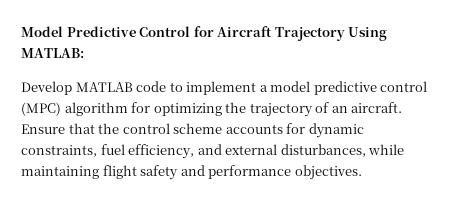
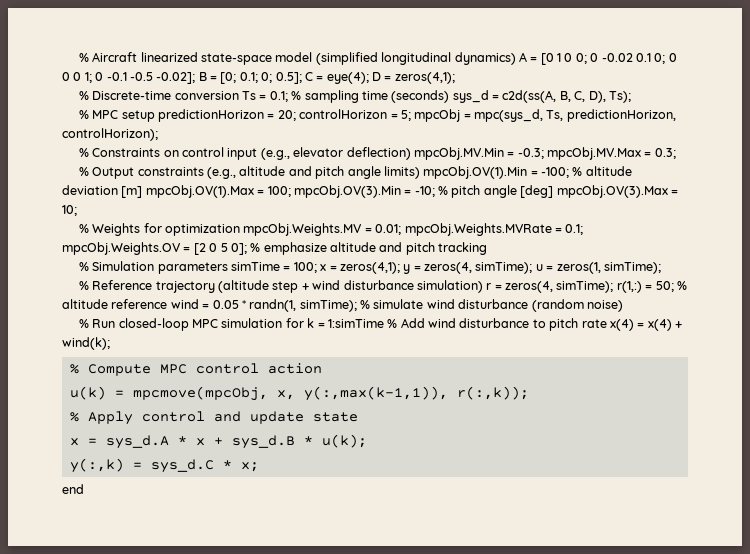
- Model Predictive Control for Aircraft Trajectory Using MATLAB:
- Develop MATLAB code to implement a model predictive control (MPC) algorithm for optimizing the trajectory of an aircraft. Ensure that the control scheme accounts for dynamic constraints, fuel efficiency, and external disturbances, while maintaining flight safety and performance objectives.
+ % Aircraft linearized state-space model (simplified longitudinal dynamics) A = [0 1 0 0; 0 -0.02 0.1 0; 0 0 0 1; 0 -0.1 -0.5 -0.02]; B = [0; 0.1; 0; 0.5]; C = eye(4); D = zeros(4,1);
+ % Discrete-time conversion Ts = 0.1; % sampling time (seconds) sys_d = c2d(ss(A, B, C, D), Ts);
+ % MPC setup predictionHorizon = 20; controlHorizon = 5; mpcObj = mpc(sys_d, Ts, predictionHorizon, controlHorizon);
+ % Constraints on control input (e.g., elevator deflection) mpcObj.MV.Min = -0.3; mpcObj.MV.Max = 0.3;
+ % Output constraints (e.g., altitude and pitch angle limits) mpcObj.OV(1).Min = -100; % altitude deviation [m] mpcObj.OV(1).Max = 100; mpcObj.OV(3).Min = -10; % pitch angle [deg] mpcObj.OV(3).Max = 10;
+ % Weights for optimization mpcObj.Weights.MV = 0.01; mpcObj.Weights.MVRate = 0.1; mpcObj.Weights.OV = [2 0 5 0]; % emphasize altitude and pitch tracking
+ % Simulation parameters simTime = 100; x = zeros(4,1); y = zeros(4, simTime); u = zeros(1, simTime);
+ % Reference trajectory (altitude step + wind disturbance simulation) r = zeros(4, simTime); r(1,:) = 50; % altitude reference wind = 0.05 * randn(1, simTime); % simulate wind disturbance (random noise)
+ % Run closed-loop MPC simulation for k = 1:simTime % Add wind disturbance to pitch rate x(4) = x(4) + wind(k);
+ % Compute MPC control action
+ u(k) = mpcmove(mpcObj, x, y(:,max(k-1,1)), r(:,k));
+ % Apply control and update state
+ x = sys_d.A * x + sys_d.B * u(k);
+ y(:,k) = sys_d.C * x;
+ end

